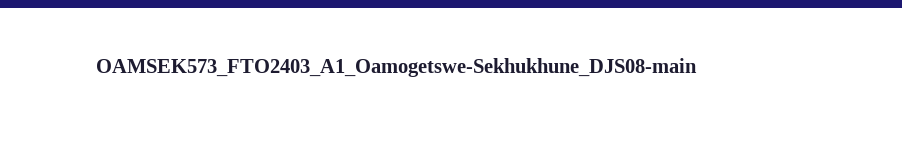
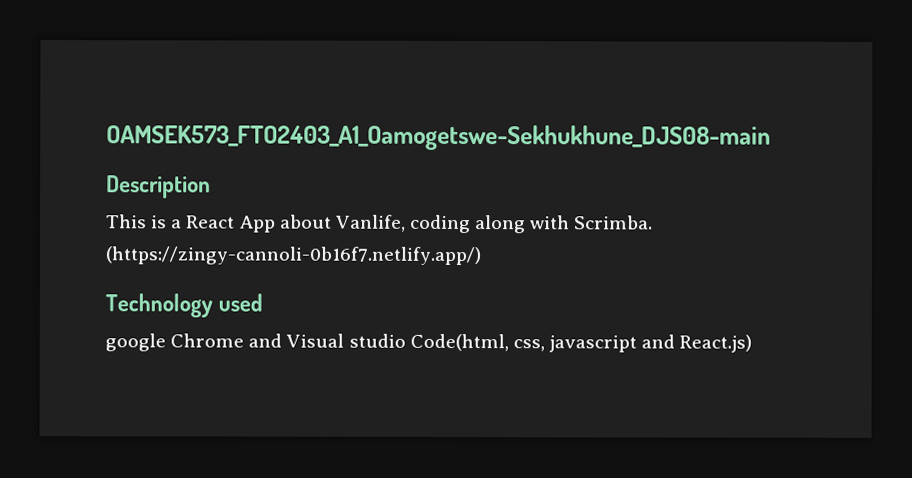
+ Description
+ This is a React App about Vanlife, coding along with Scrimba. (https://zingy-cannoli-0b16f7.netlify.app/)
+ Technology used
+ google Chrome and Visual studio Code(html, css, javascript and React.js)

